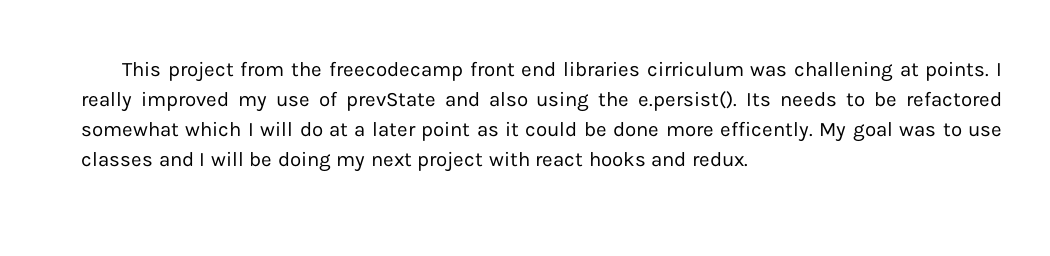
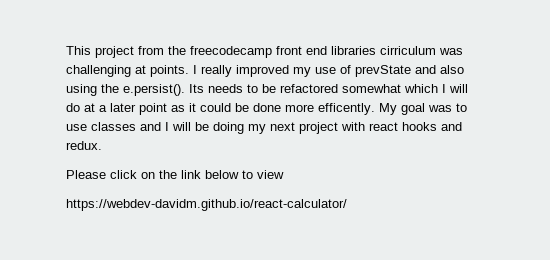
- This project from the freecodecamp front end libraries cirriculum was challening at points.
+ This project from the freecodecamp front end libraries cirriculum was challenging at points.
+ Please click on the link below to view
+ https://webdev-davidm.github.io/react-calculator/

